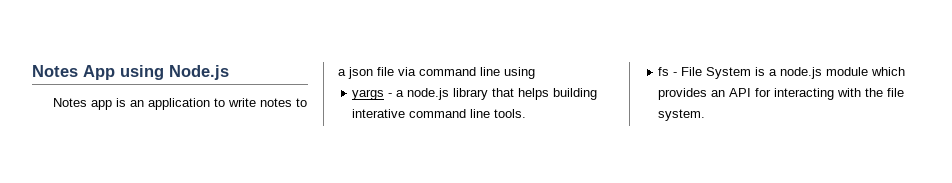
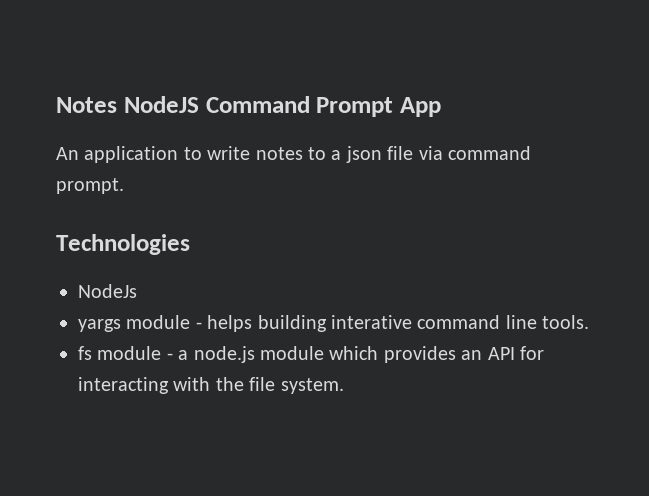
- Notes App using Node.js
- Notes app is an application to write notes to a json file via command line using
- yargs - a node.js library that helps building interative command line tools.
+ Notes NodeJS Command Prompt App
+ An application to write notes to a json file via command prompt.
+ Technologies
+ NodeJs
+ yargs module - helps building interative command line tools.
- fs - File System is a node.js module which provides an API for interacting with the file system.
+ fs module - a node.js module which provides an API for interacting with the file system.

